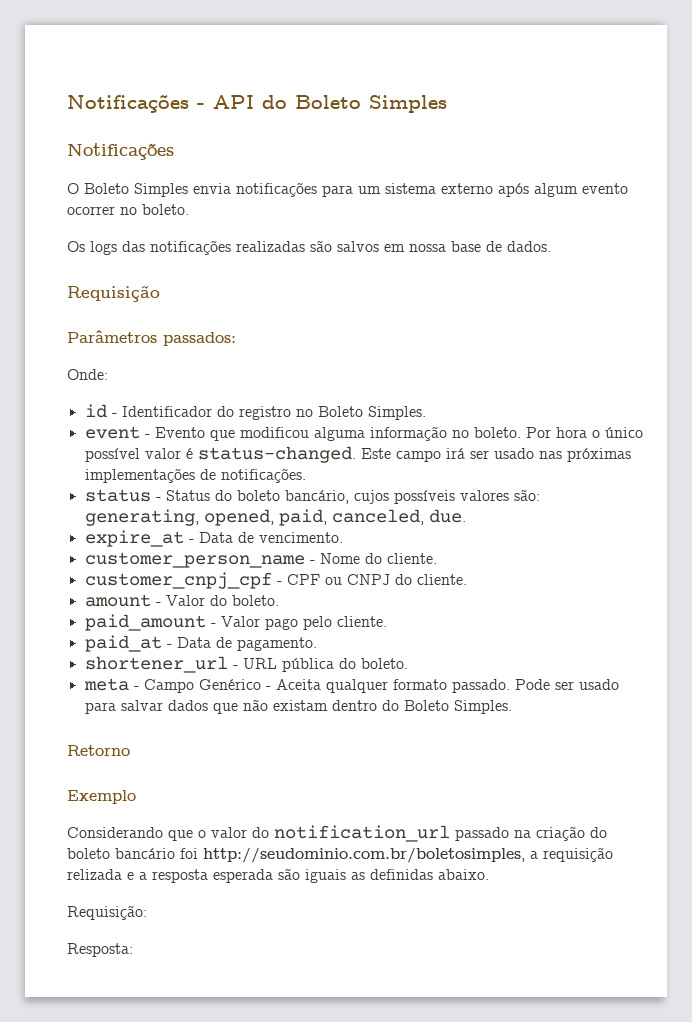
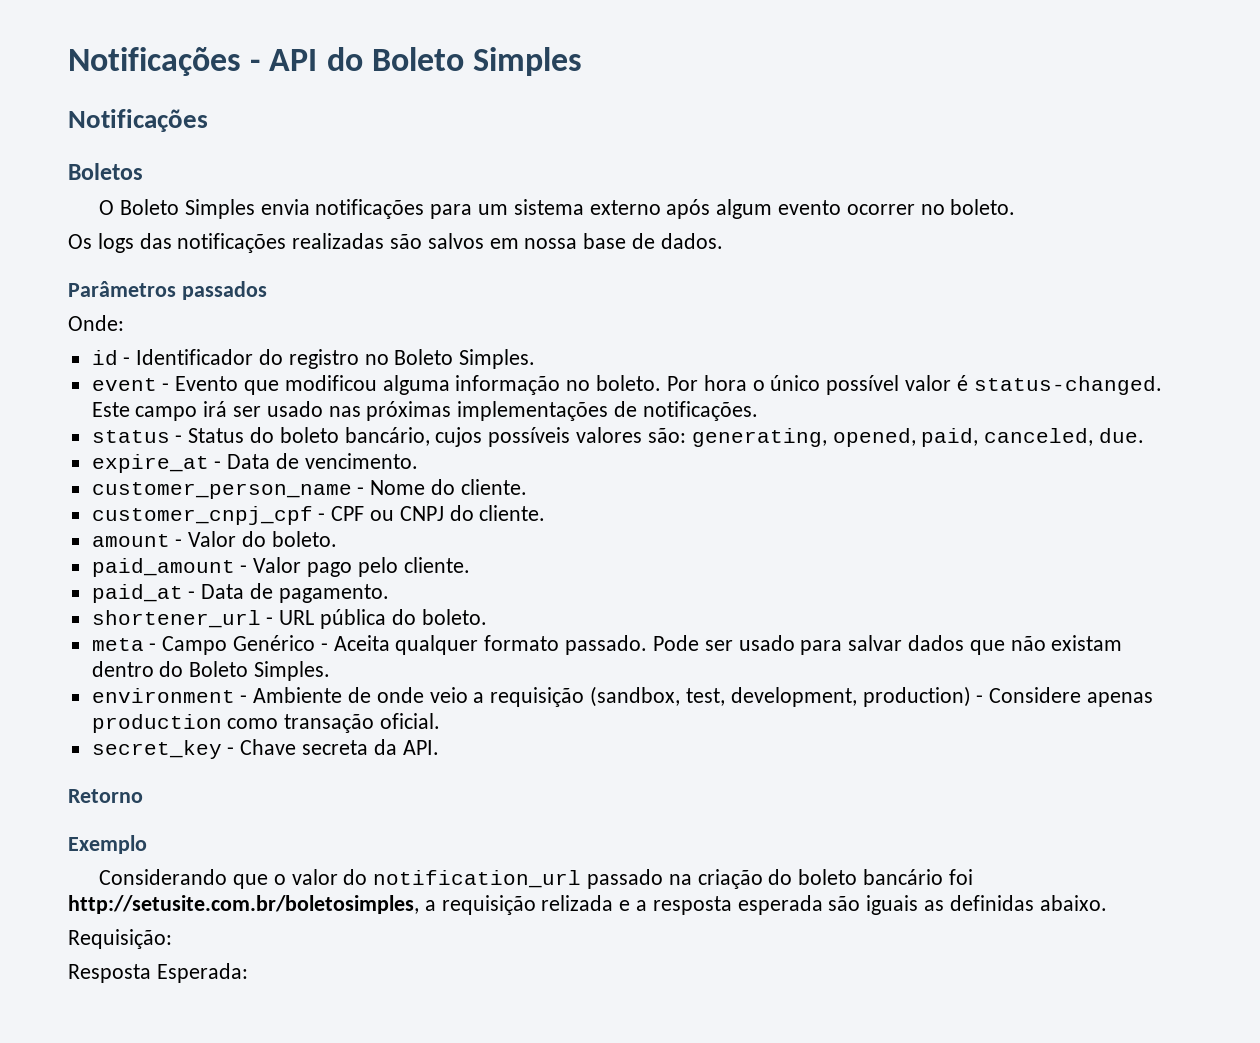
+ Boletos
- Requisição
- Parâmetros passados:
+ Parâmetros passados
+ environment - Ambiente de onde veio a requisição (sandbox, test, development, production) - Considere apenas production como transação oficial.
+ secret_key - Chave secreta da API.
- Considerando que o valor do notification_url passado na criação do boleto bancário foi http://seudominio.com.br/boletosimples, a requisição relizada e a resposta esperada são iguais as definidas abaixo.
+ Considerando que o valor do notification_url passado na criação do boleto bancário foi http://setusite.com.br/boletosimples, a requisição relizada e a resposta esperada são iguais as definidas abaixo.
- Resposta:
+ Resposta Esperada:

